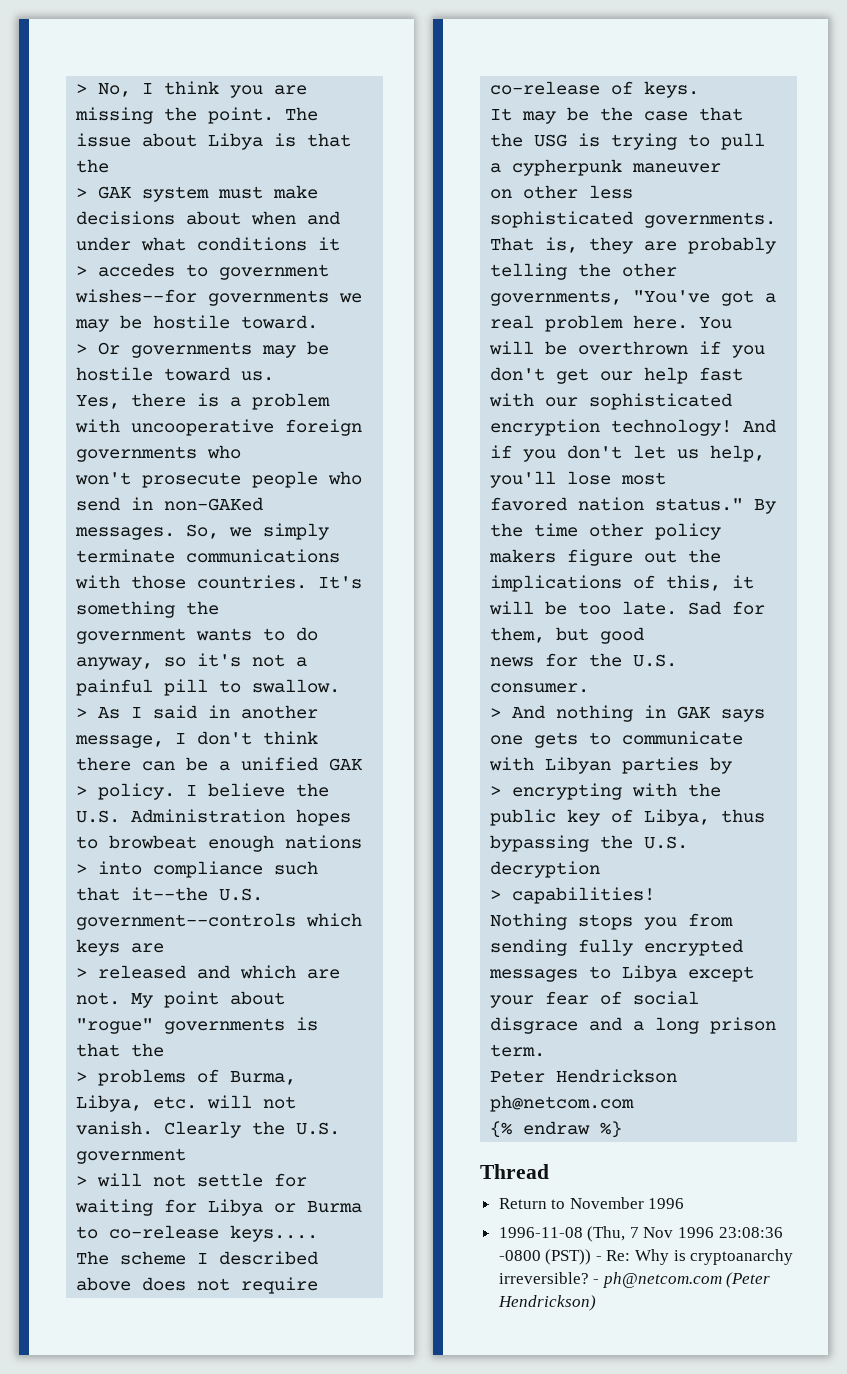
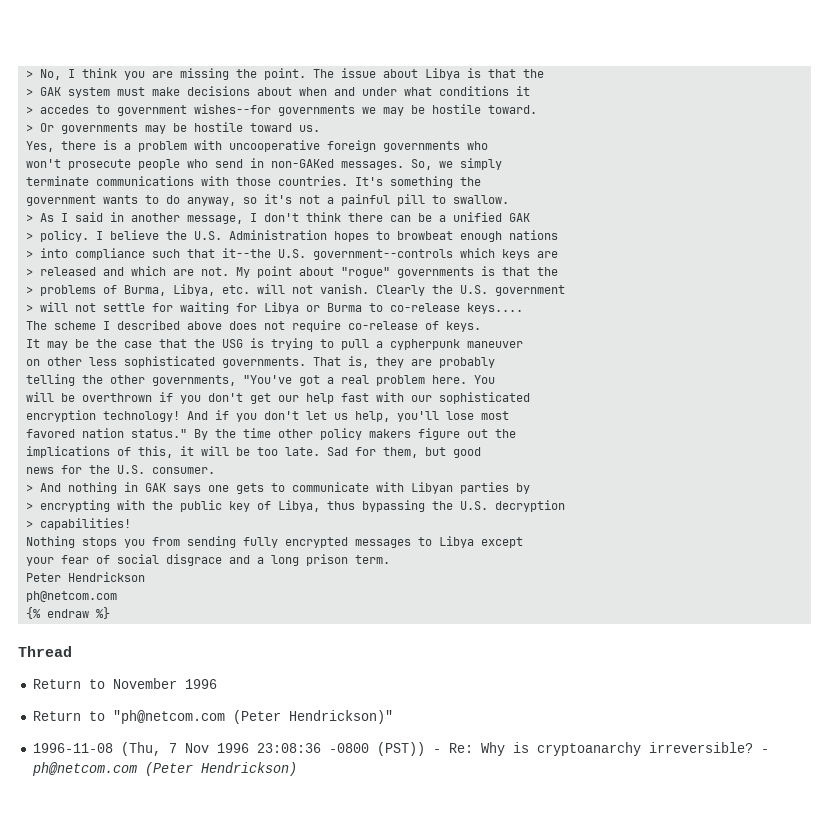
+ Return to "ph@netcom.com (Peter Hendrickson)"

